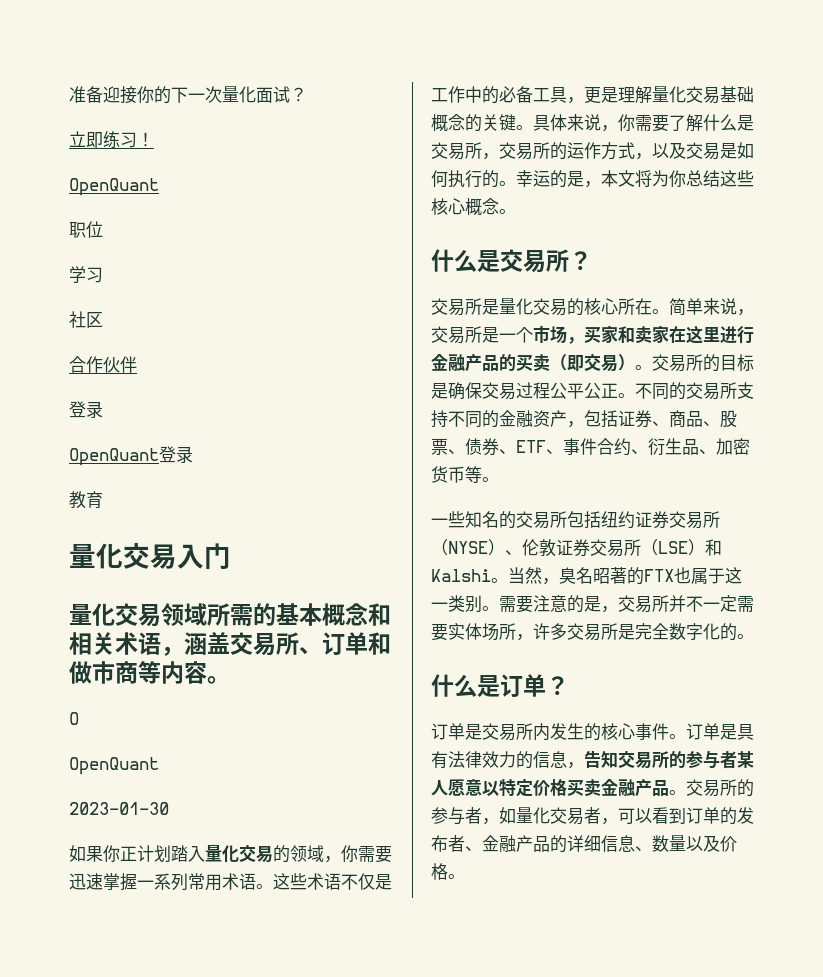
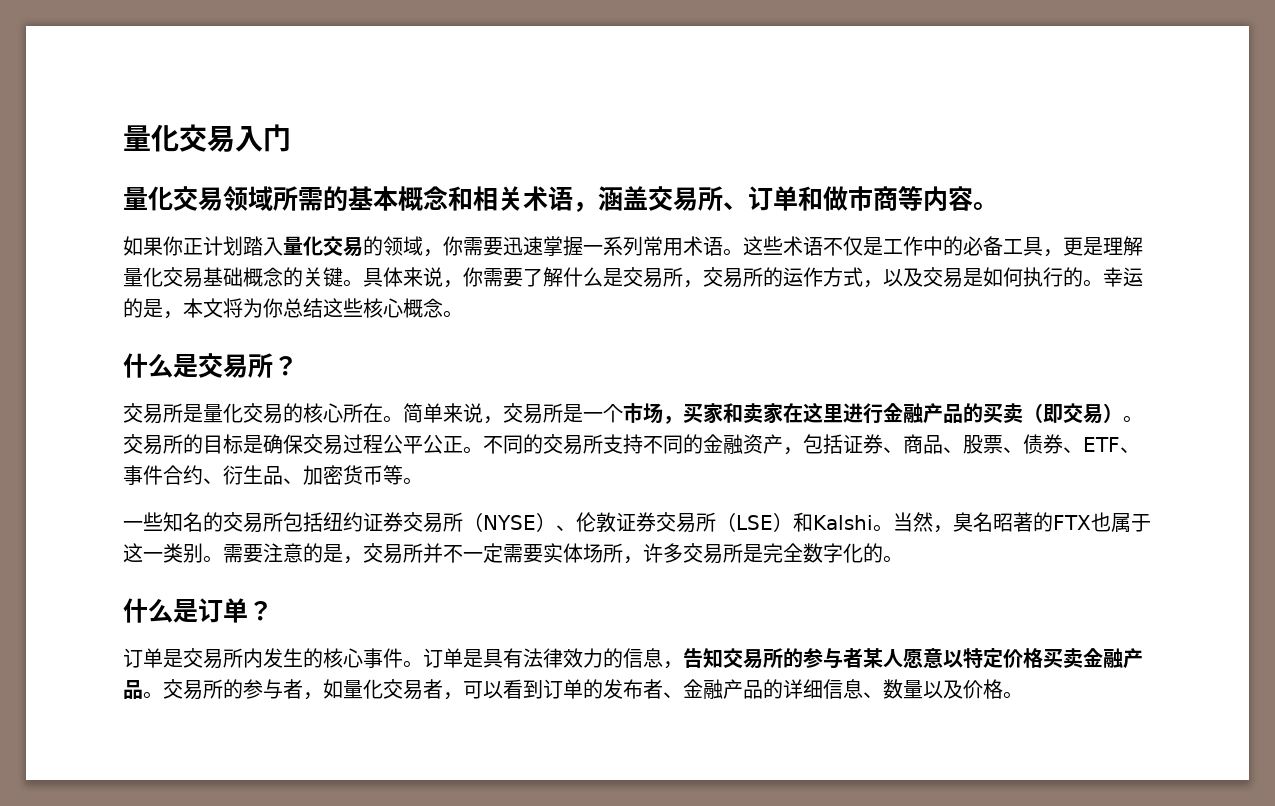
- 准备迎接你的下一次量化面试？
- 立即练习！
- OpenQuant
- 职位
- 学习
- 社区
- 合作伙伴
- 登录
- OpenQuant登录
- 教育
- O
- OpenQuant
- 2023-01-30

